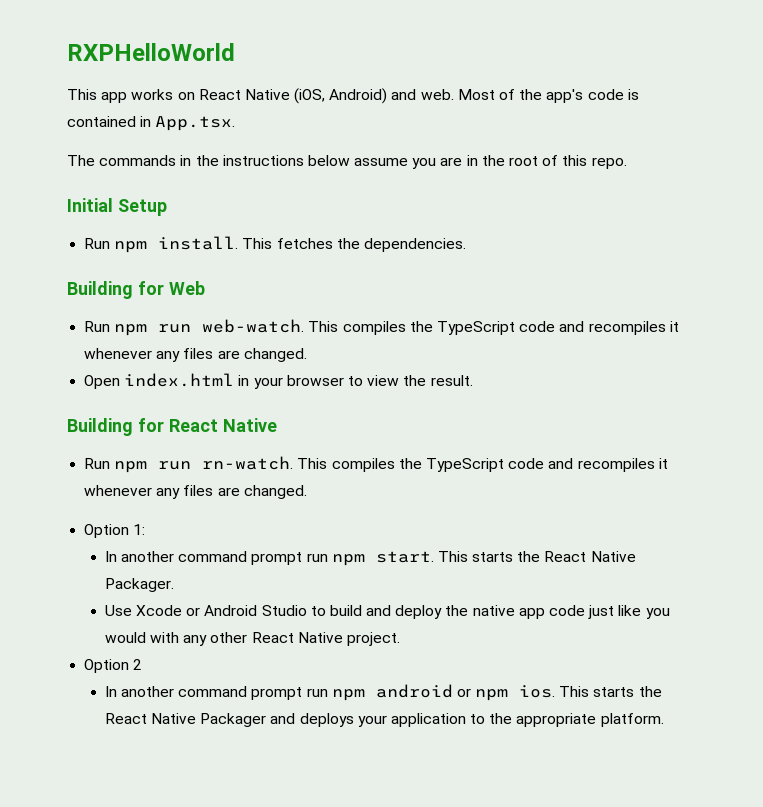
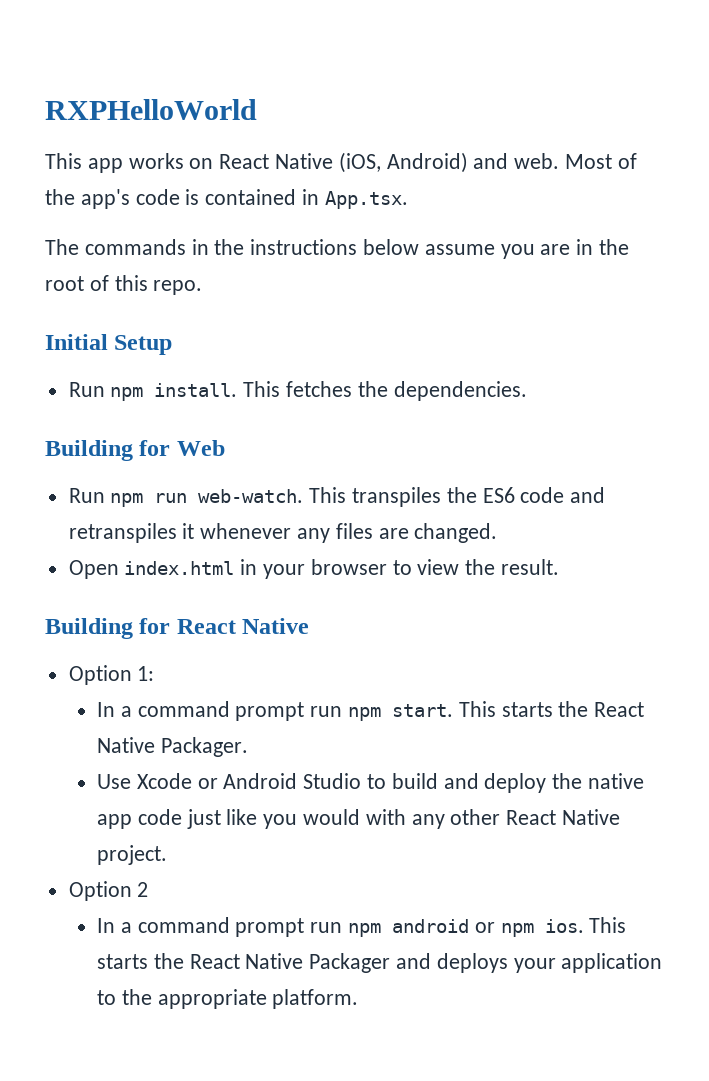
- Run npm run web-watch. This compiles the TypeScript code and recompiles it whenever any files are changed.
+ Run npm run web-watch. This transpiles the ES6 code and retranspiles it whenever any files are changed.
- Run npm run rn-watch. This compiles the TypeScript code and recompiles it whenever any files are changed.
- In another command prompt run npm start.
+ In a command prompt run npm start.
- In another command prompt run npm android or npm ios.
+ In a command prompt run npm android or npm ios.

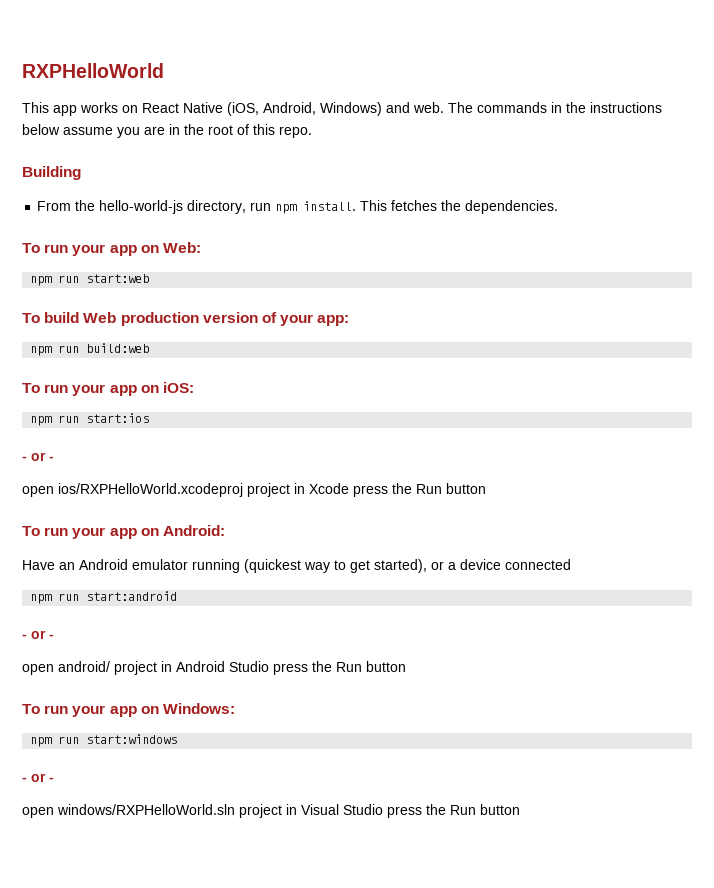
- This app works on React Native (iOS, Android) and web. Most of the app's code is contained in App.tsx.
- The commands in the instructions below assume you are in the root of this repo.
+ This app works on React Native (iOS, Android, Windows) and web. The commands in the instructions below assume you are in the root of this repo.
- Initial Setup
- Run npm install.
+ Building
+ From the hello-world-js directory, run npm install.
- Building for Web
- Run npm run web-watch. This transpiles the ES6 code and retranspiles it whenever any files are changed.
- Open index.html in your browser to view the result.
- Building for React Native
- Option 1:
- In a command prompt run npm start. This starts the React Native Packager.
- Use Xcode or Android Studio to build and deploy the native app code just like you would with any other React Native project.
- Option 2
- In a command prompt run npm android or npm ios. This starts the React Native Packager and deploys your application to the appropriate platform.
+ To run your app on Web:
+ npm run start:web
+ To build Web production version of your app:
+ npm run build:web
+ To run your app on iOS:
+ npm run start:ios
+ - or -
+ open ios/RXPHelloWorld.xcodeproj project in Xcode press the Run button
+ To run your app on Android:
+ Have an Android emulator running (quickest way to get started), or a device connected
+ npm run start:android
+ - or -
+ open android/ project in Android Studio press the Run button
+ To run your app on Windows:
+ npm run start:windows
+ - or -
+ open windows/RXPHelloWorld.sln project in Visual Studio press the Run button

